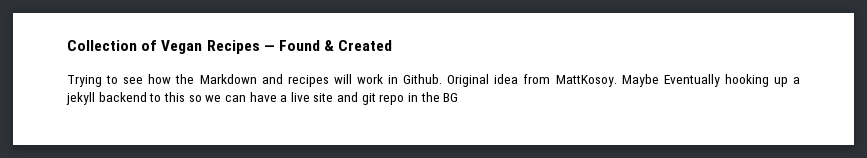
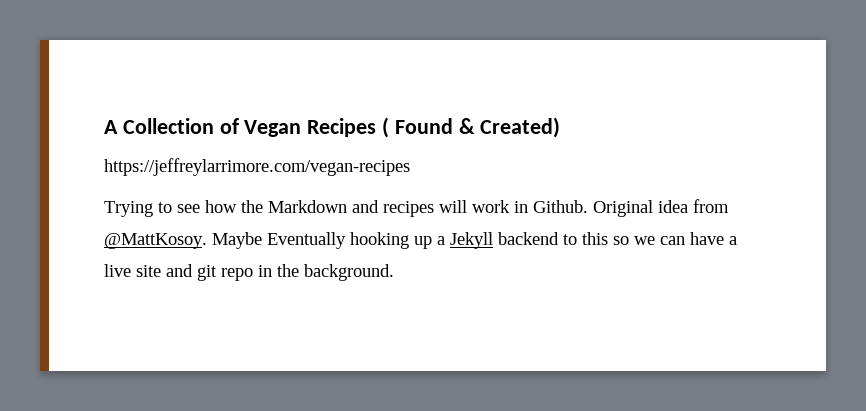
- Collection of Vegan Recipes — Found & Created
+ A Collection of Vegan Recipes ( Found & Created)
+ https://jeffreylarrimore.com/vegan-recipes
- Original idea from MattKosoy.
+ Original idea from @MattKosoy.
- Maybe Eventually hooking up a jekyll backend to this so we can have a live site and git repo in the BG
+ Maybe Eventually hooking up a Jekyll backend to this so we can have a live site and git repo in the background.

